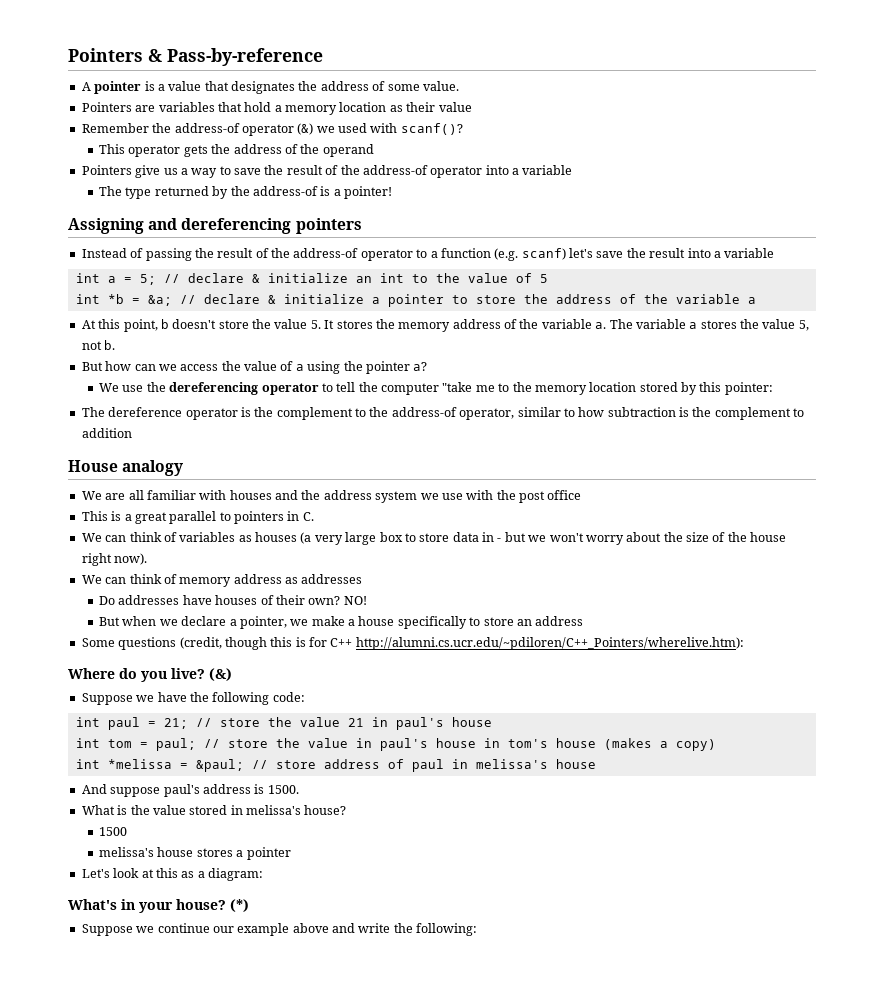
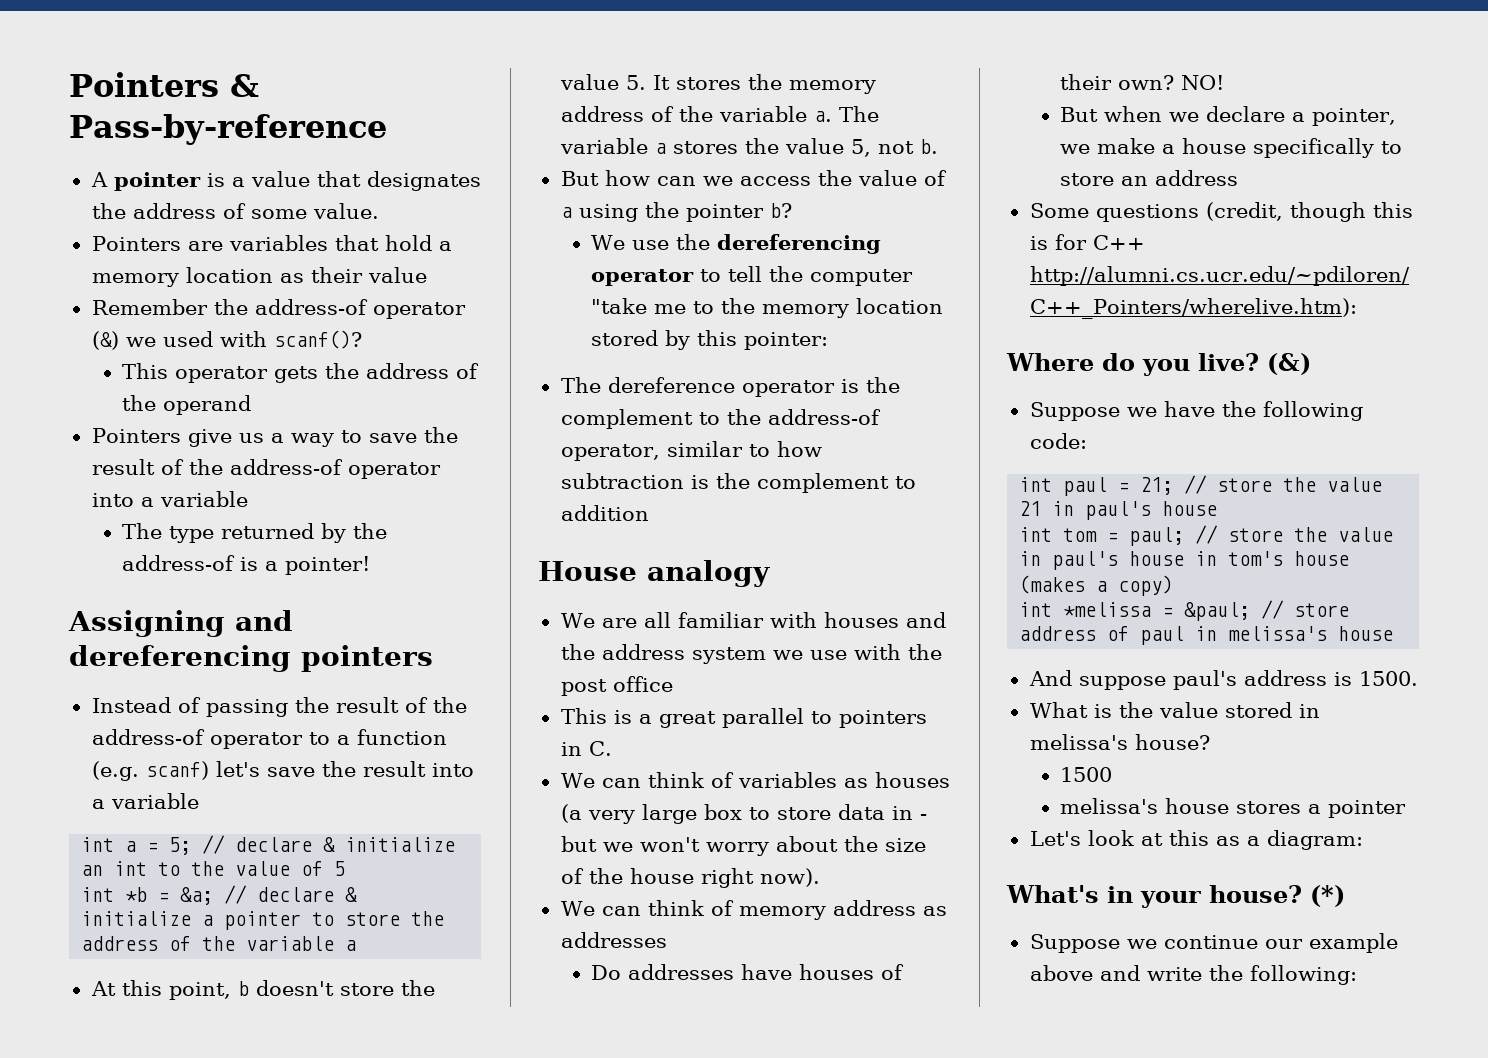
- But how can we access the value of a using the pointer a?
+ But how can we access the value of a using the pointer b?

